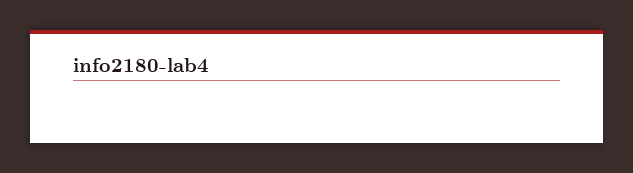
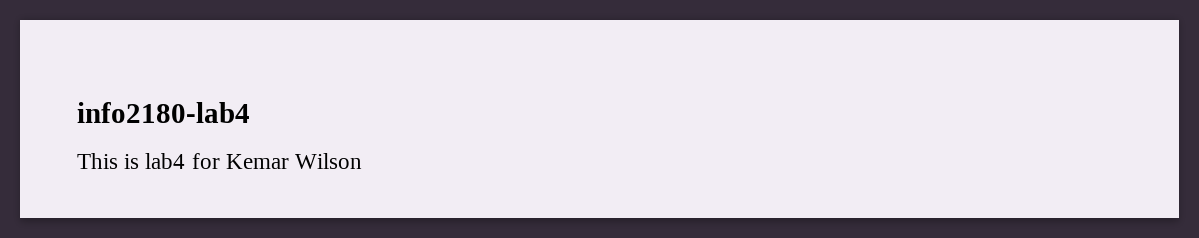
+ This is lab4 for Kemar Wilson

